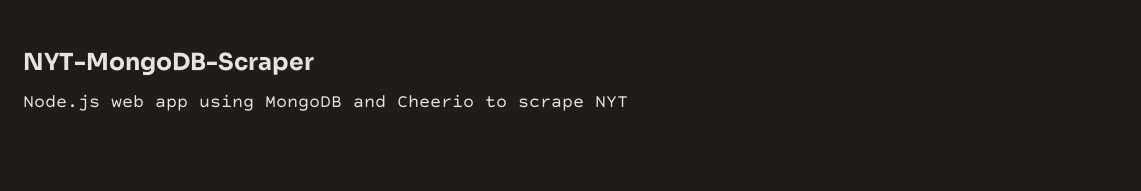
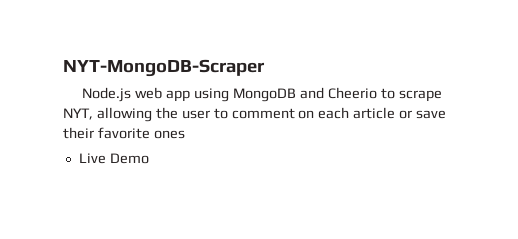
- Node.js web app using MongoDB and Cheerio to scrape NYT
+ Node.js web app using MongoDB and Cheerio to scrape NYT, allowing the user to comment on each article or save their favorite ones
+ Live Demo

